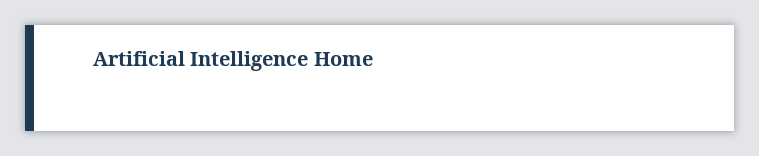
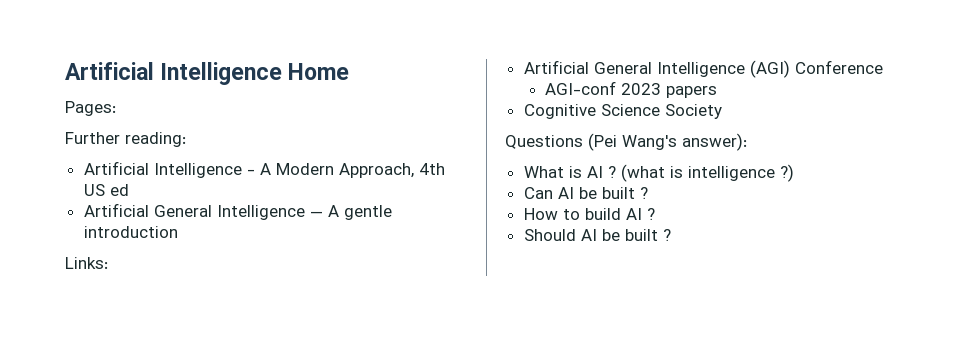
+ Pages:
+ Further reading:
+ Artificial Intelligence - A Modern Approach, 4th US ed
+ Artificial General Intelligence — A gentle introduction
+ Links:
+ Artificial General Intelligence (AGI) Conference
+ AGI-conf 2023 papers
+ Cognitive Science Society
+ Questions (Pei Wang's answer):
+ What is AI ? (what is intelligence ?)
+ Can AI be built ?
+ How to build AI ?
+ Should AI be built ?

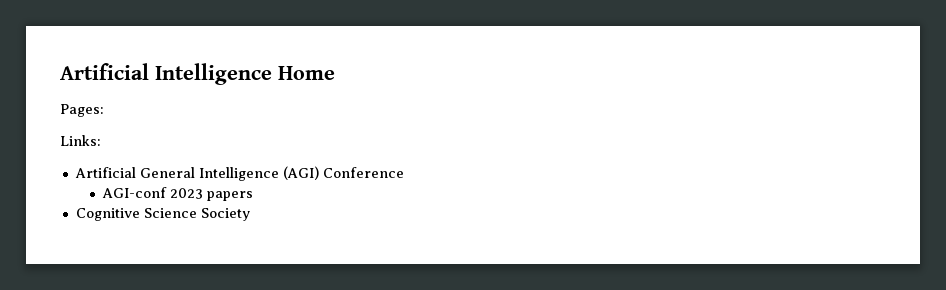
- Further reading:
- Artificial Intelligence - A Modern Approach, 4th US ed
- Artificial General Intelligence — A gentle introduction
- Questions (Pei Wang's answer):
- What is AI ? (what is intelligence ?)
- Can AI be built ?
- How to build AI ?
- Should AI be built ?

